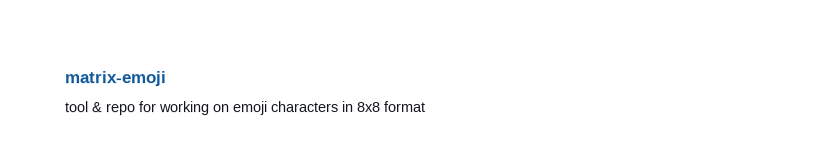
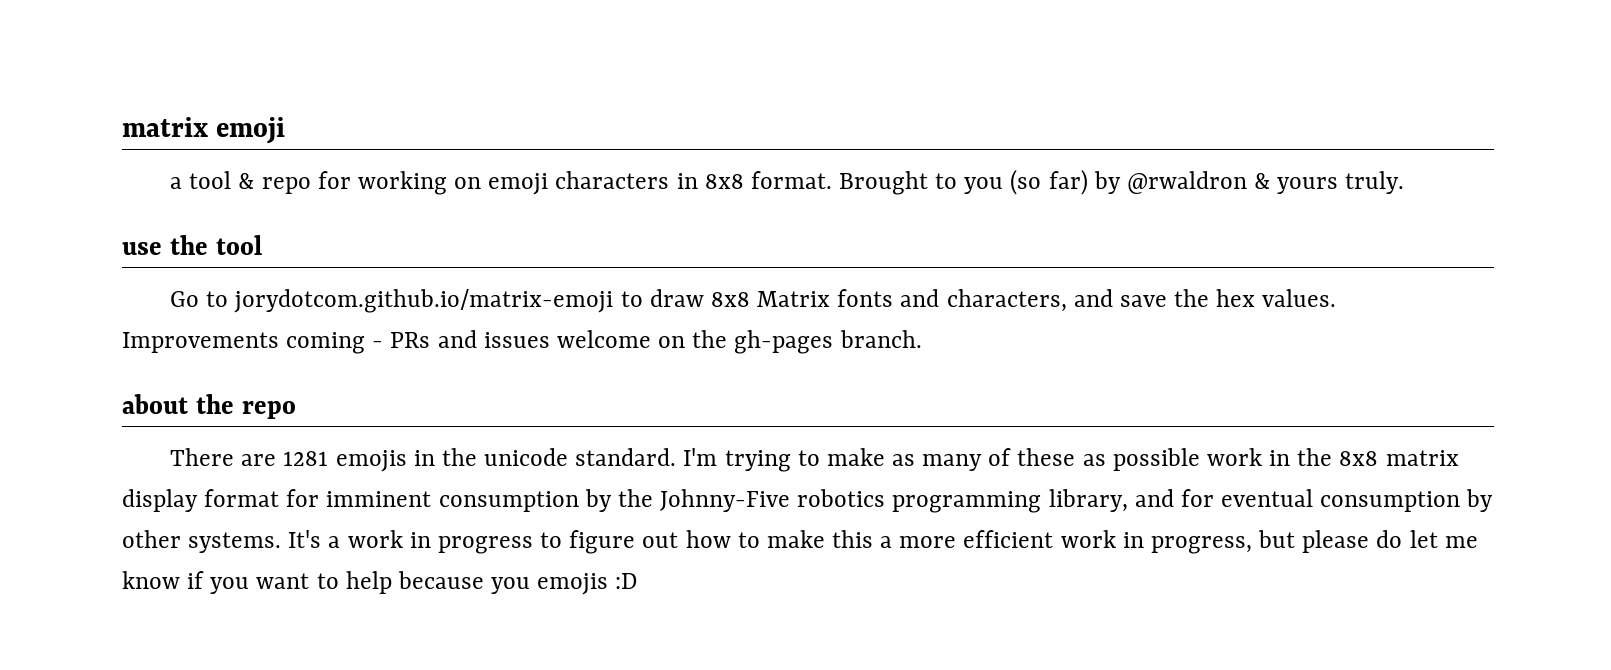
- matrix-emoji
- tool & repo for working on emoji characters in 8x8 format
+ matrix emoji
+ a tool & repo for working on emoji characters in 8x8 format. Brought to you (so far) by @rwaldron & yours truly.
+ use the tool
+ Go to jorydotcom.github.io/matrix-emoji to draw 8x8 Matrix fonts and characters, and save the hex values. Improvements coming - PRs and issues welcome on the gh-pages branch.
+ about the repo
+ There are 1281 emojis in the unicode standard. I'm trying to make as many of these as possible work in the 8x8 matrix display format for imminent consumption by the Johnny-Five robotics programming library, and for eventual consumption by other systems. It's a work in progress to figure out how to make this a more efficient work in progress, but please do let me know if you want to help because you emojis :D

